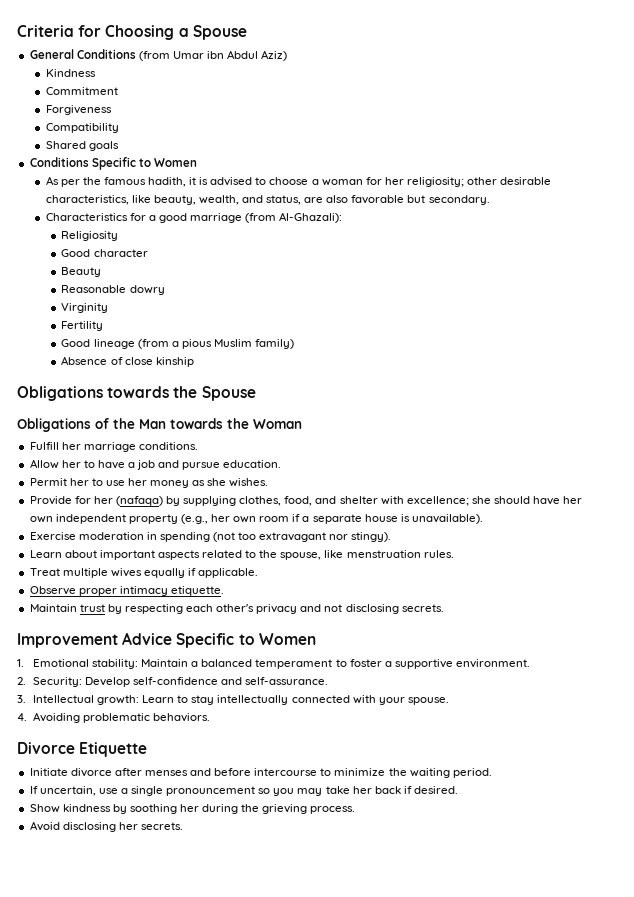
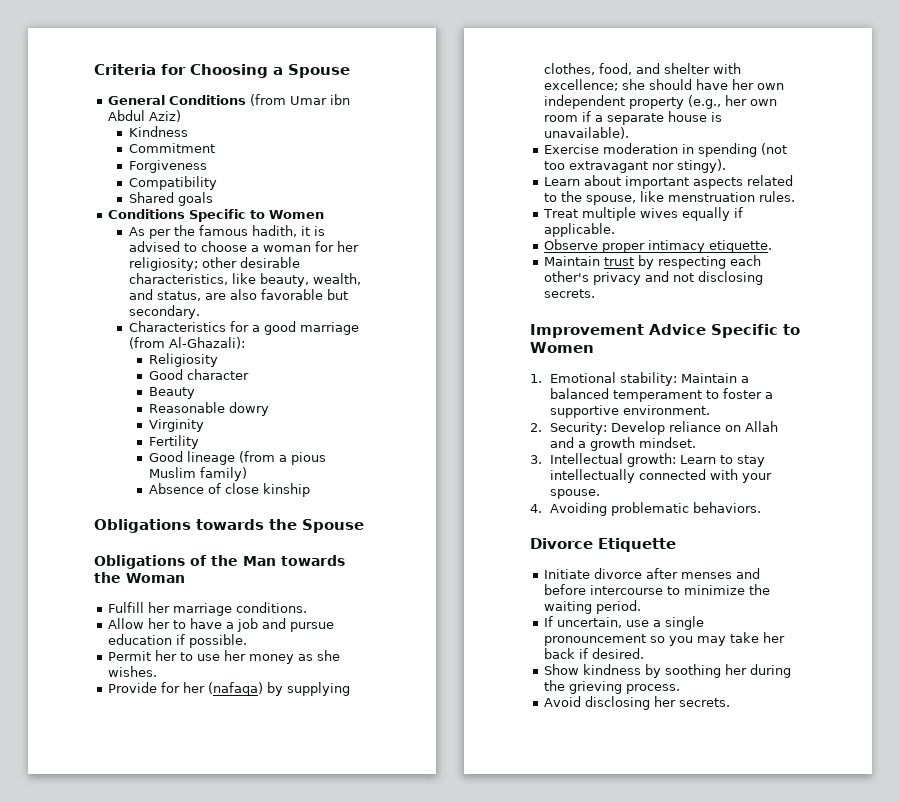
- Allow her to have a job and pursue education.
+ Allow her to have a job and pursue education if possible.
- 2. Security: Develop self-confidence and self-assurance.
+ 2. Security: Develop reliance on Allah and a growth mindset.

